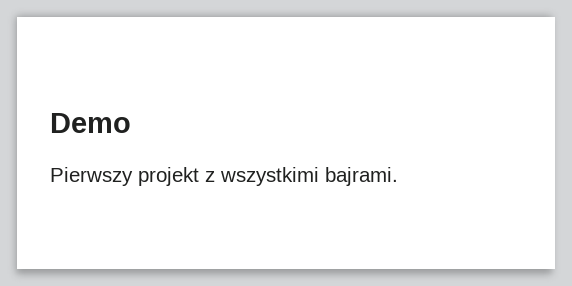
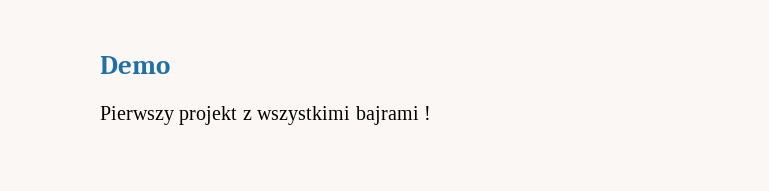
- Pierwszy projekt z wszystkimi bajrami.
+ Pierwszy projekt z wszystkimi bajrami !

